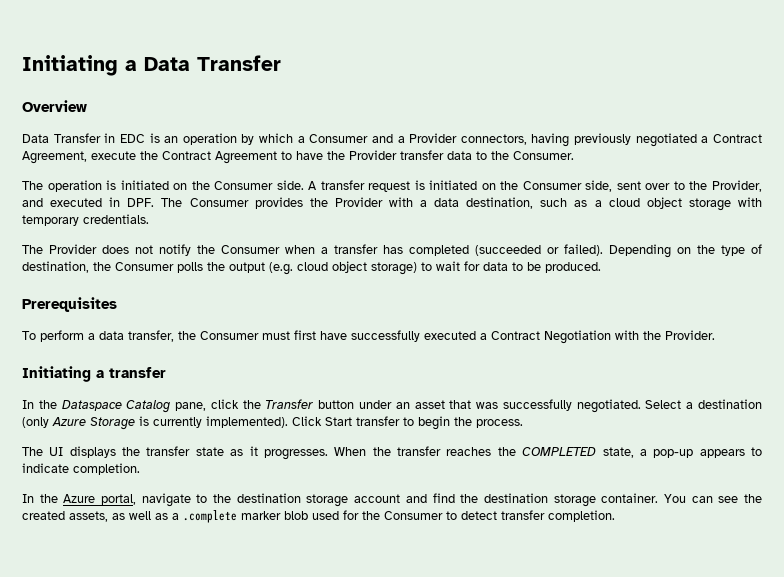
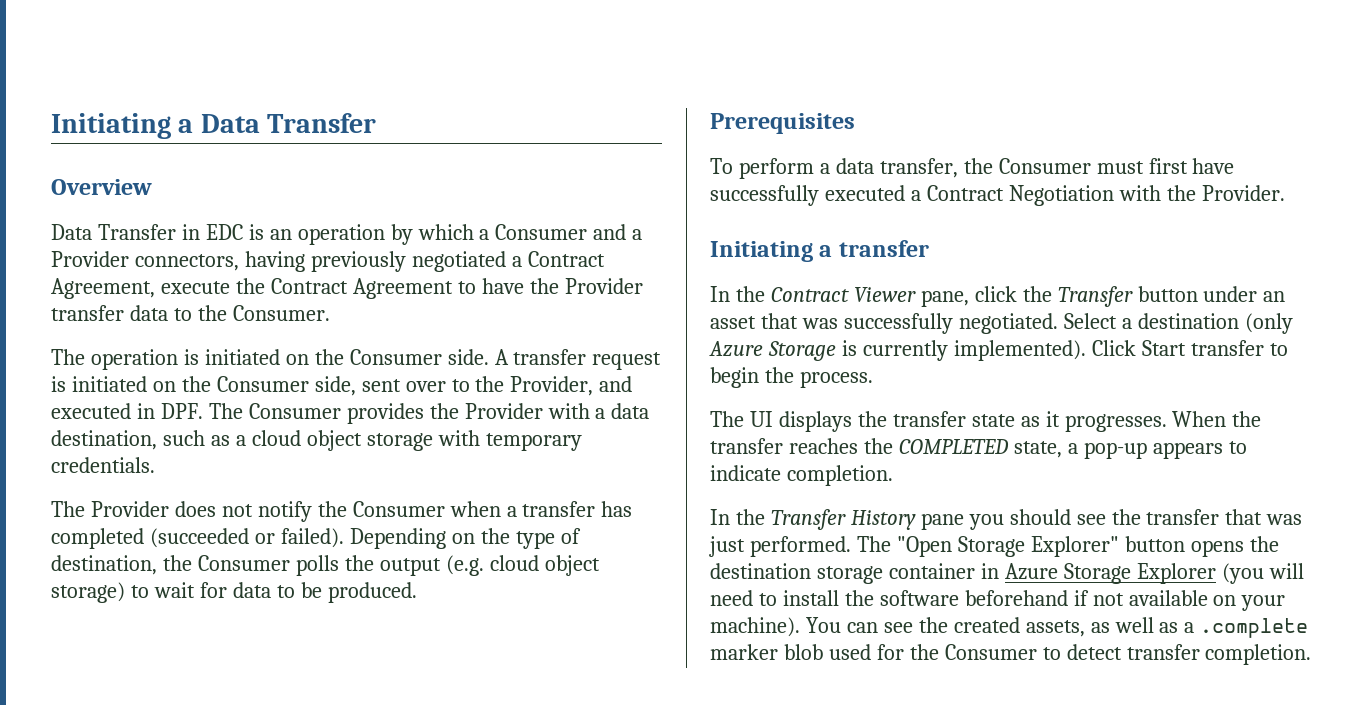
- In the Dataspace Catalog pane, click the Transfer button under an asset that was successfully negotiated.
+ In the Contract Viewer pane, click the Transfer button under an asset that was successfully negotiated.
- In the Azure portal, navigate to the destination storage account and find the destination storage container.
+ In the Transfer History pane you should see the transfer that was just performed. The "Open Storage Explorer" button opens the destination storage container in Azure Storage Explorer (you will need to install the software beforehand if not available on your machine).

